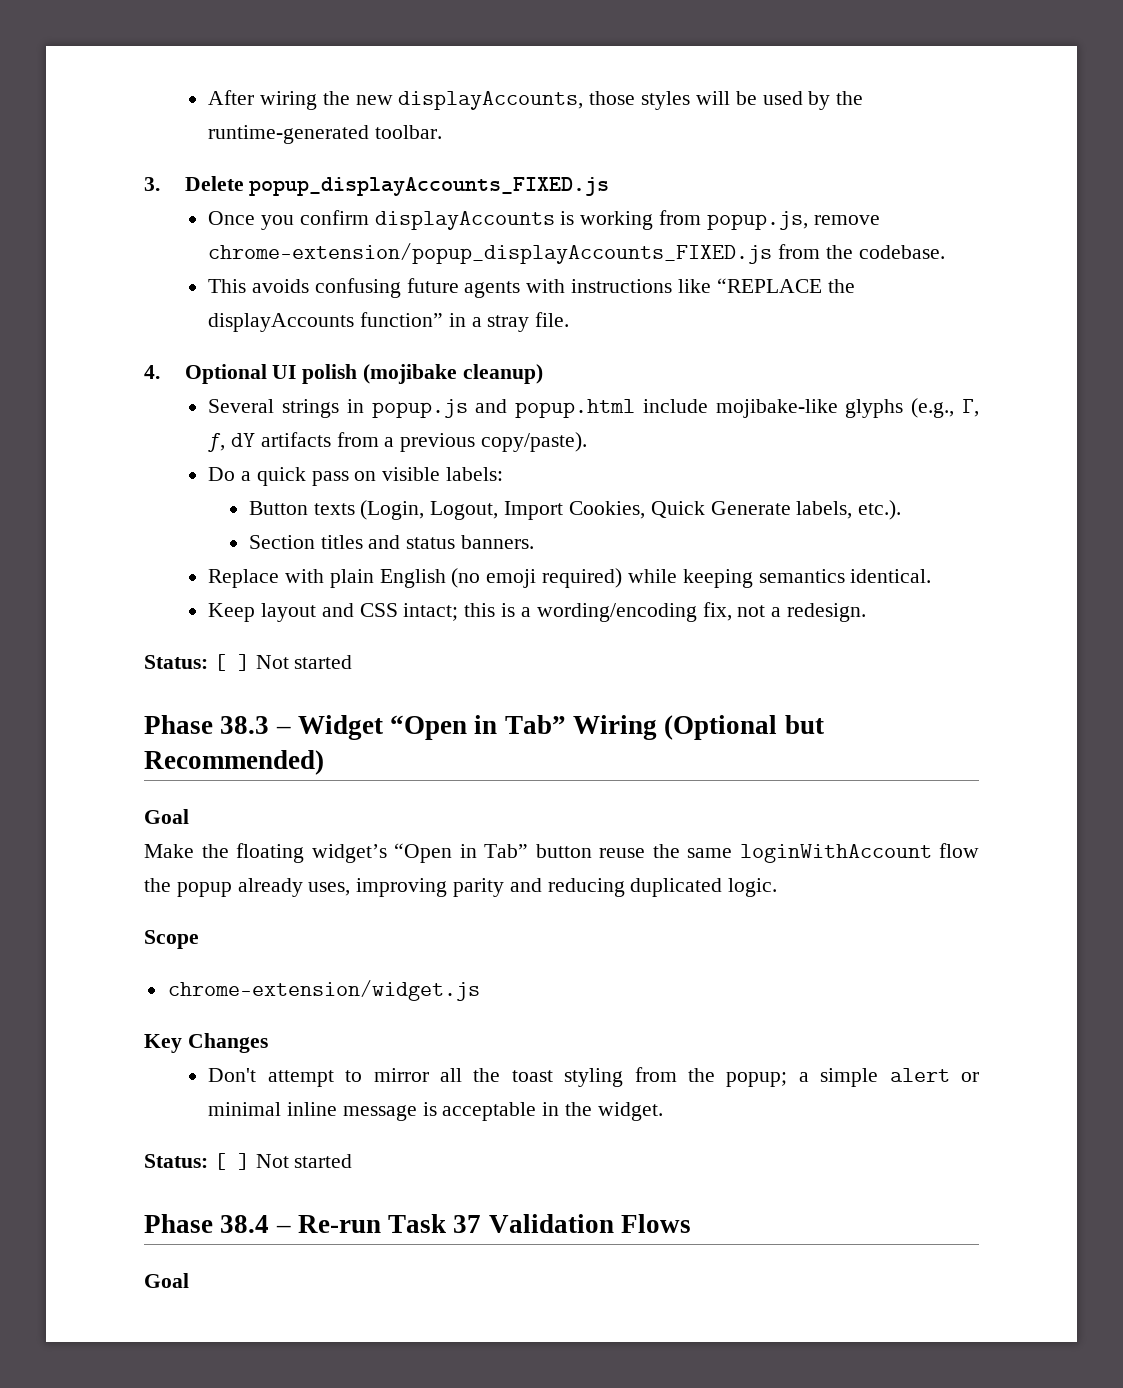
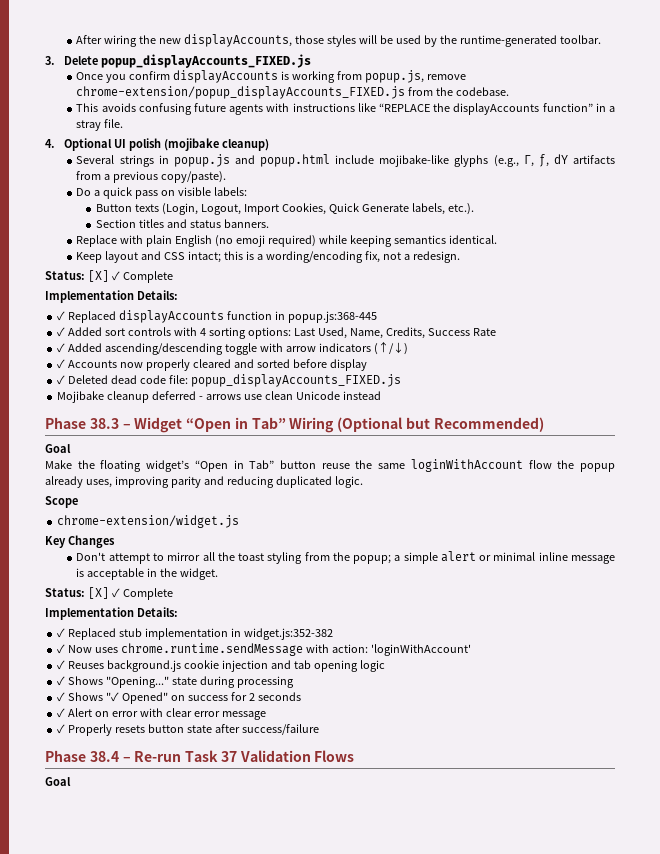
  Keep layout and CSS intact; this is a wording/encoding fix, not a redesign.
- Status: [ ] Not started
+ Status: [X] ✓ Complete
+ Implementation Details:
+ ✓ Replaced displayAccounts function in popup.js:368-445
+ ✓ Added sort controls with 4 sorting options: Last Used, Name, Credits, Success Rate
+ ✓ Added ascending/descending toggle with arrow indicators (↑/↓)
+ ✓ Accounts now properly cleared and sorted before display
+ ✓ Deleted dead code file: popup_displayAccounts_FIXED.js
+ Mojibake cleanup deferred - arrows use clean Unicode instead
  Don't attempt to mirror all the toast styling from the popup; a simple alert or minimal inline message is acceptable in the widget.
- Status: [ ] Not started
+ Status: [X] ✓ Complete
+ Implementation Details:
+ ✓ Replaced stub implementation in widget.js:352-382
+ ✓ Now uses chrome.runtime.sendMessage with action: 'loginWithAccount'
+ ✓ Reuses background.js cookie injection and tab opening logic
+ ✓ Shows "Opening..." state during processing
+ ✓ Shows "✓ Opened" on success for 2 seconds
+ ✓ Alert on error with clear error message
+ ✓ Properly resets button state after success/failure

